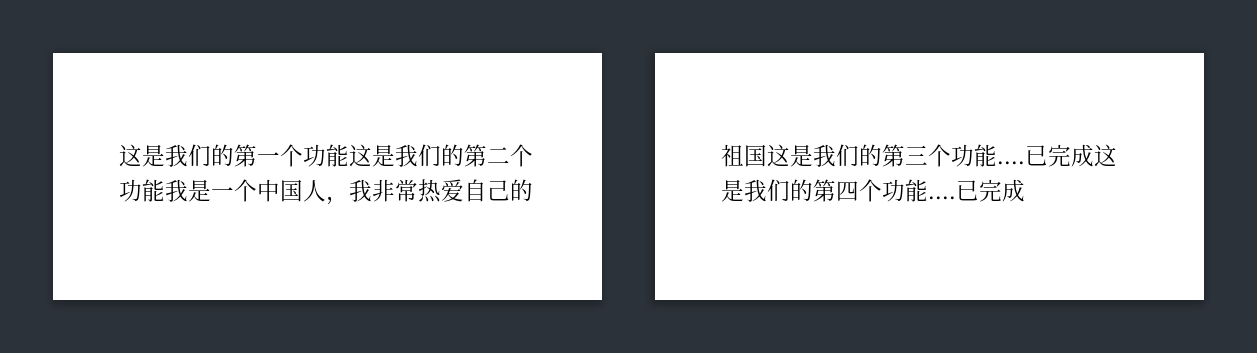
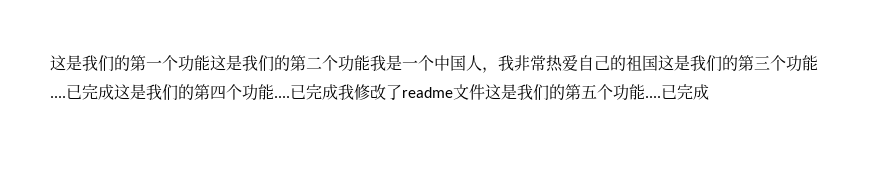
- 已完成这是我们的第四个功能....已完成
+ 已完成这是我们的第四个功能....已完成我修改了readme文件这是我们的第五个功能....已完成

